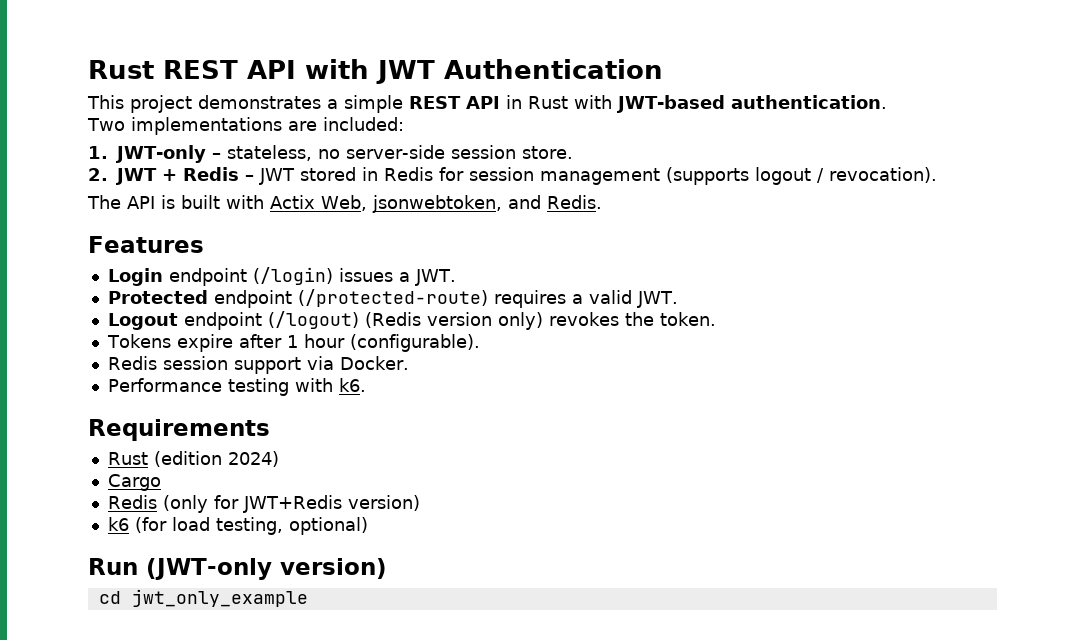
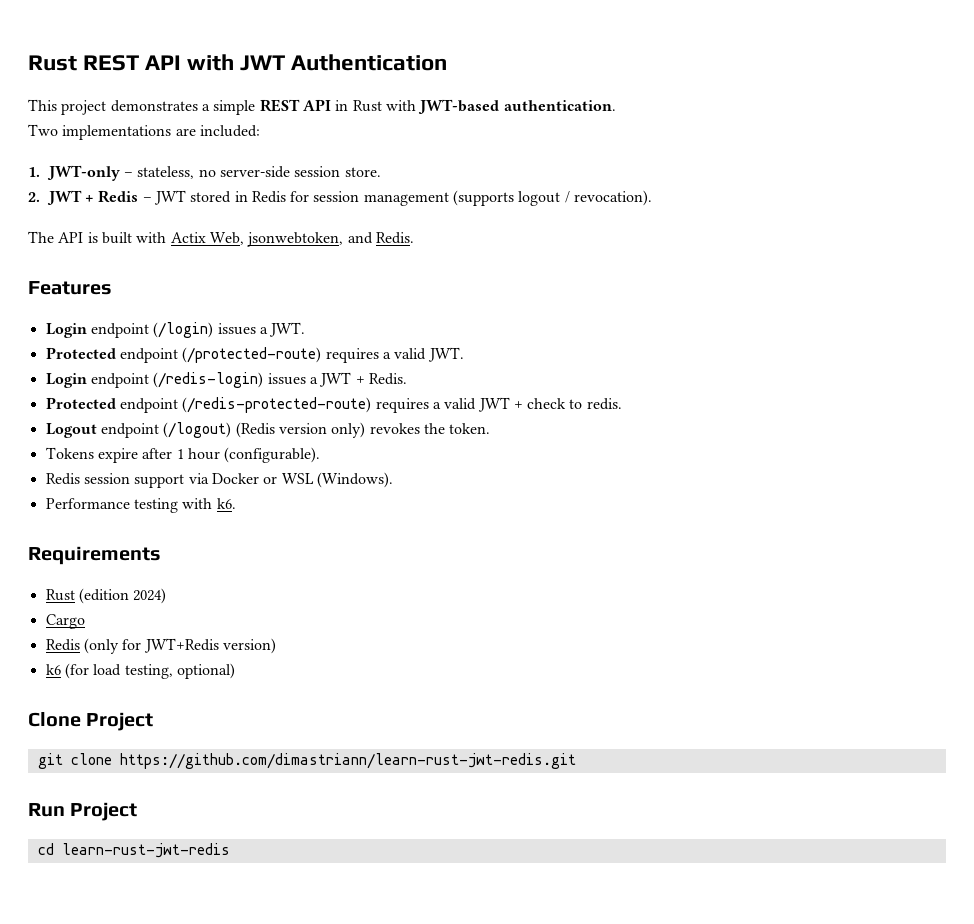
+ Login endpoint (/redis-login) issues a JWT + Redis.
+ Protected endpoint (/redis-protected-route) requires a valid JWT + check to redis.
- Redis session support via Docker.
+ Redis session support via Docker or WSL (Windows).
+ Clone Project
+ git clone https://github.com/dimastriann/learn-rust-jwt-redis.git
- Run (JWT-only version)
+ Run Project
- cd jwt_only_example
+ cd learn-rust-jwt-redis

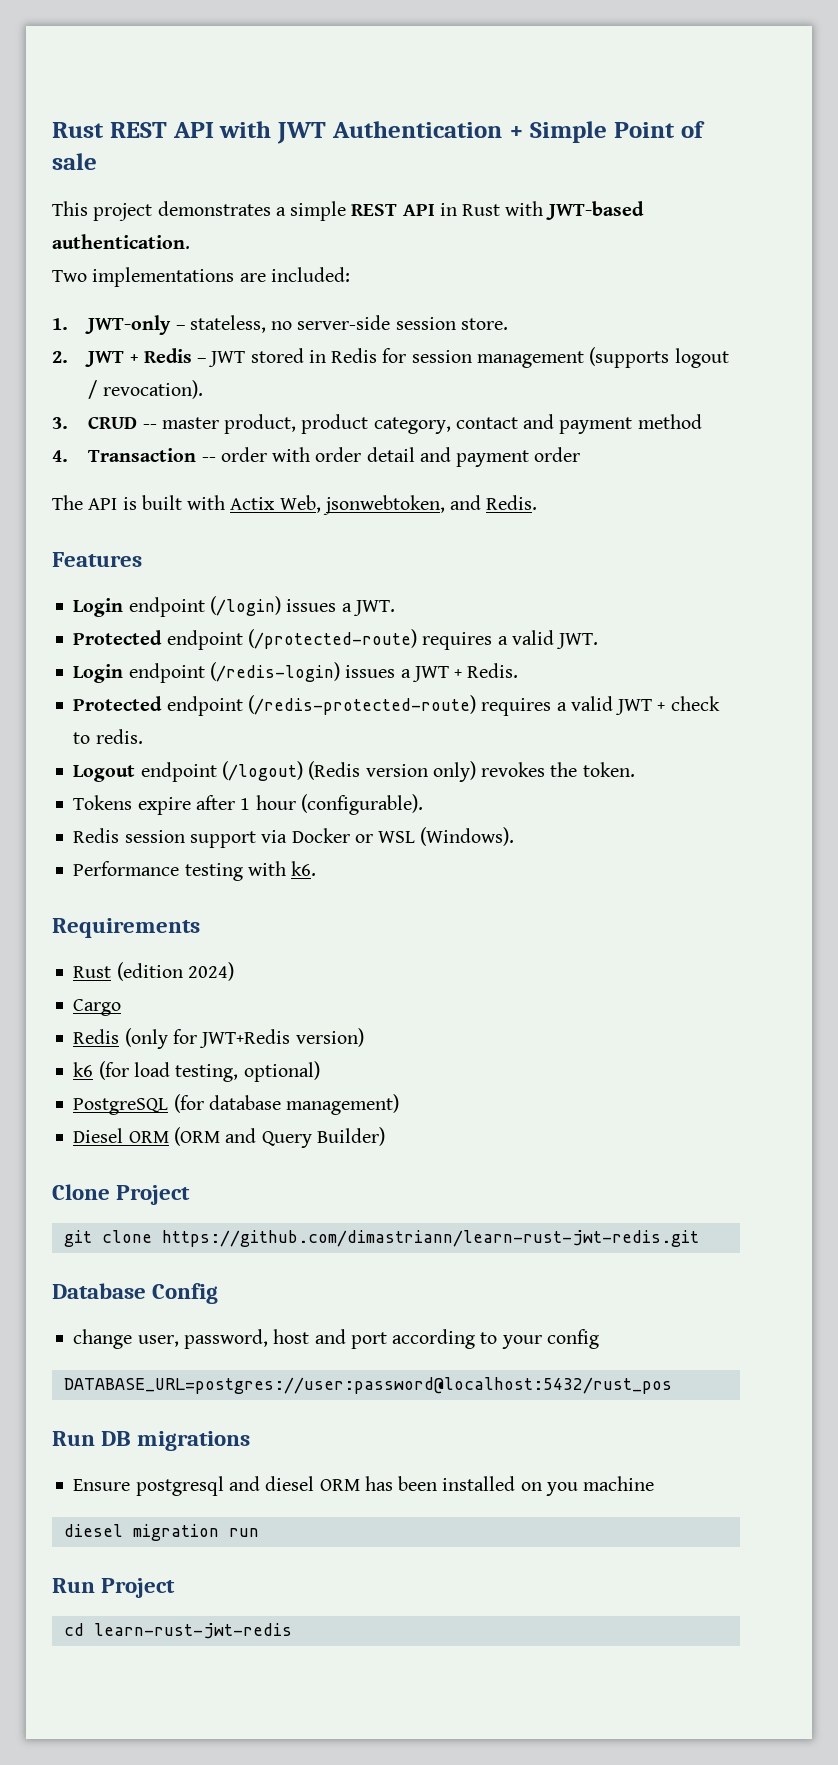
- Rust REST API with JWT Authentication
+ Rust REST API with JWT Authentication + Simple Point of sale
+ 3. CRUD -- master product, product category, contact and payment method
+ 4. Transaction -- order with order detail and payment order
+ PostgreSQL (for database management)
+ Diesel ORM (ORM and Query Builder)
+ Database Config
+ change user, password, host and port according to your config
+ DATABASE_URL=postgres://user:password@localhost:5432/rust_pos
+ Run DB migrations
+ Ensure postgresql and diesel ORM has been installed on you machine
+ diesel migration run

